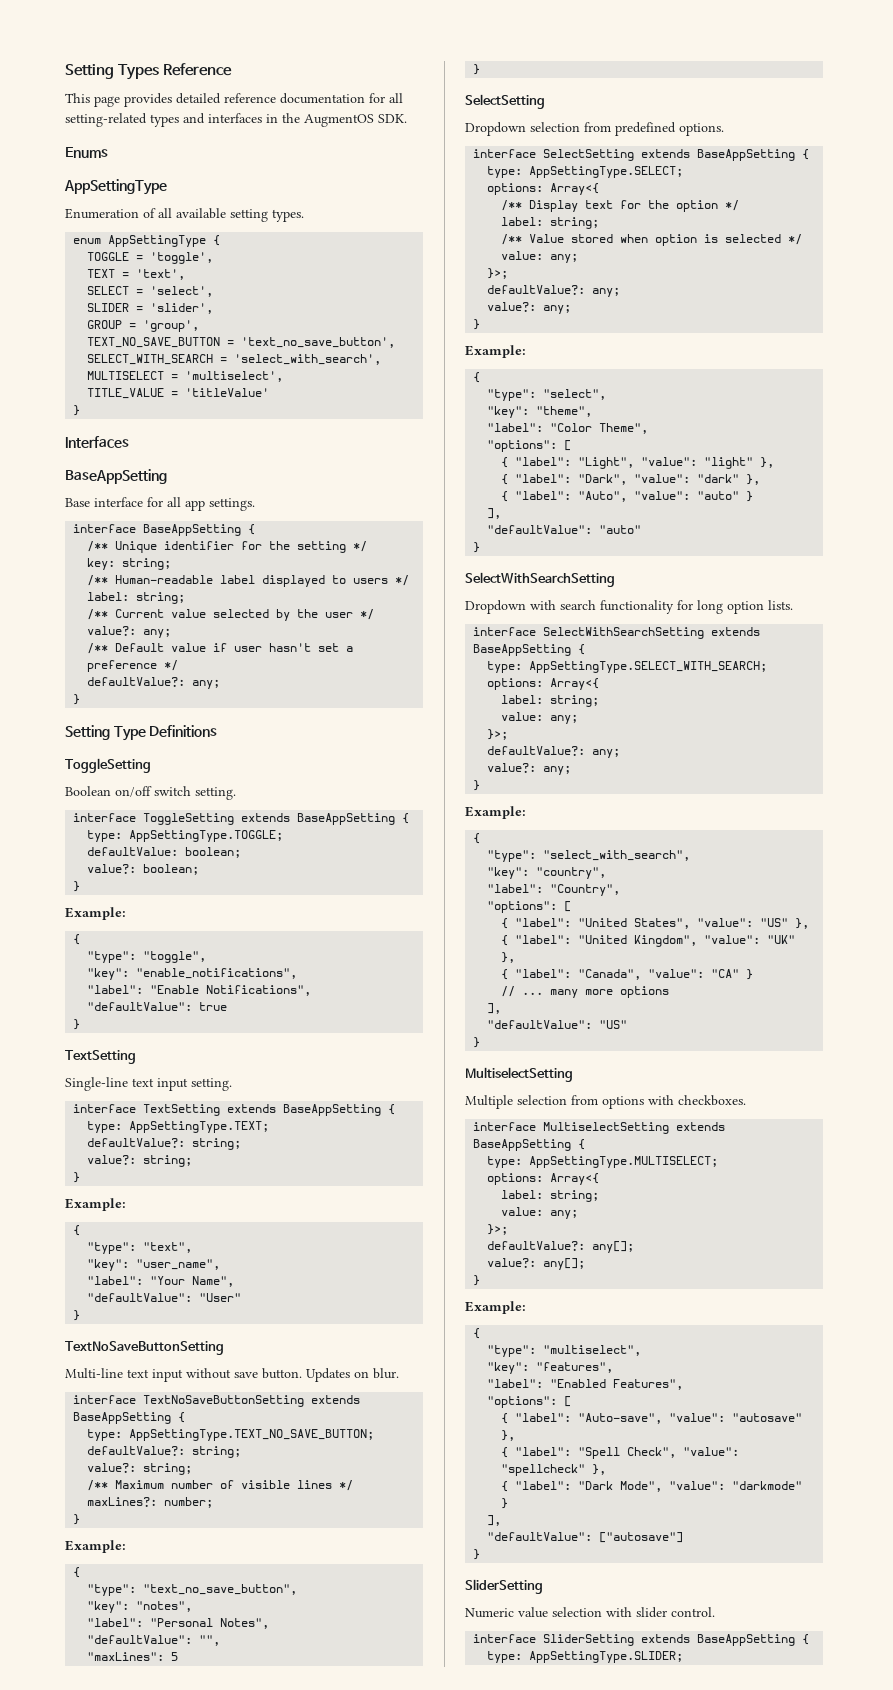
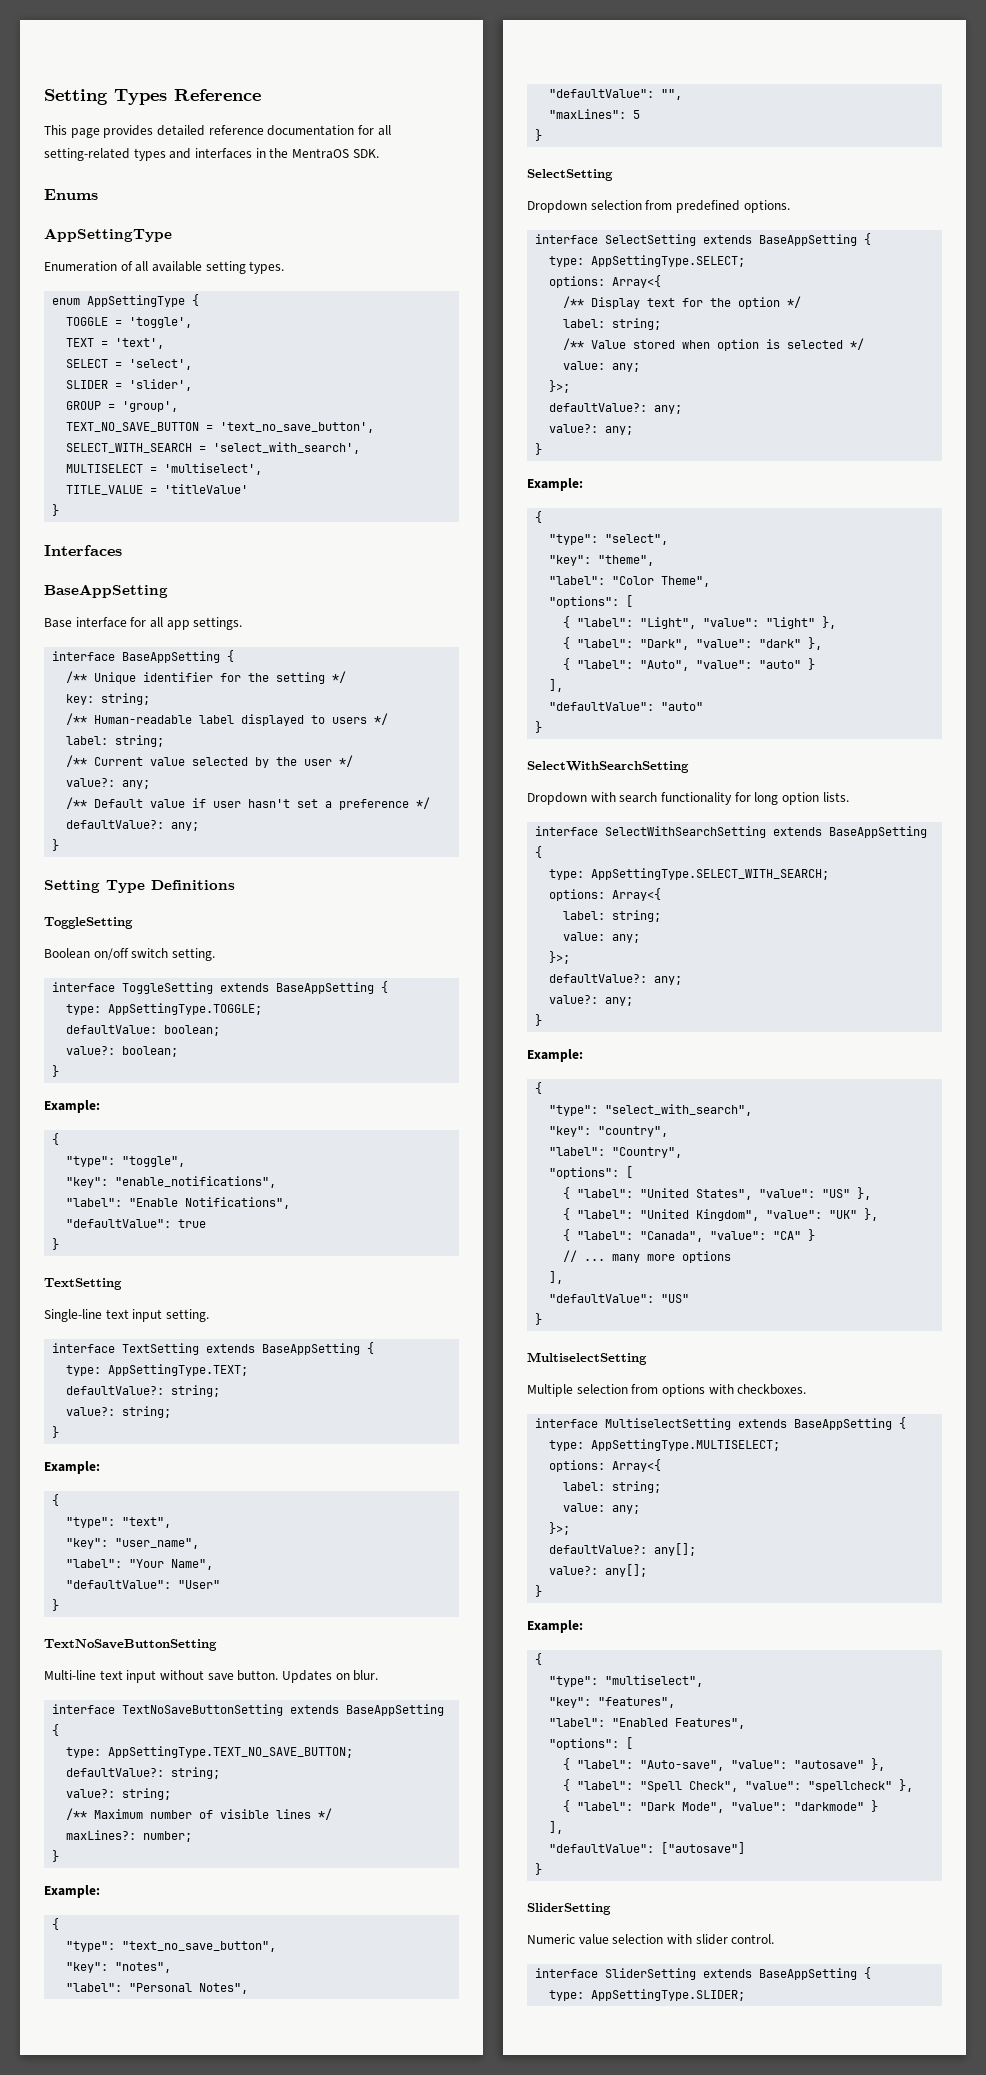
- This page provides detailed reference documentation for all setting-related types and interfaces in the AugmentOS SDK.
+ This page provides detailed reference documentation for all setting-related types and interfaces in the MentraOS SDK.

